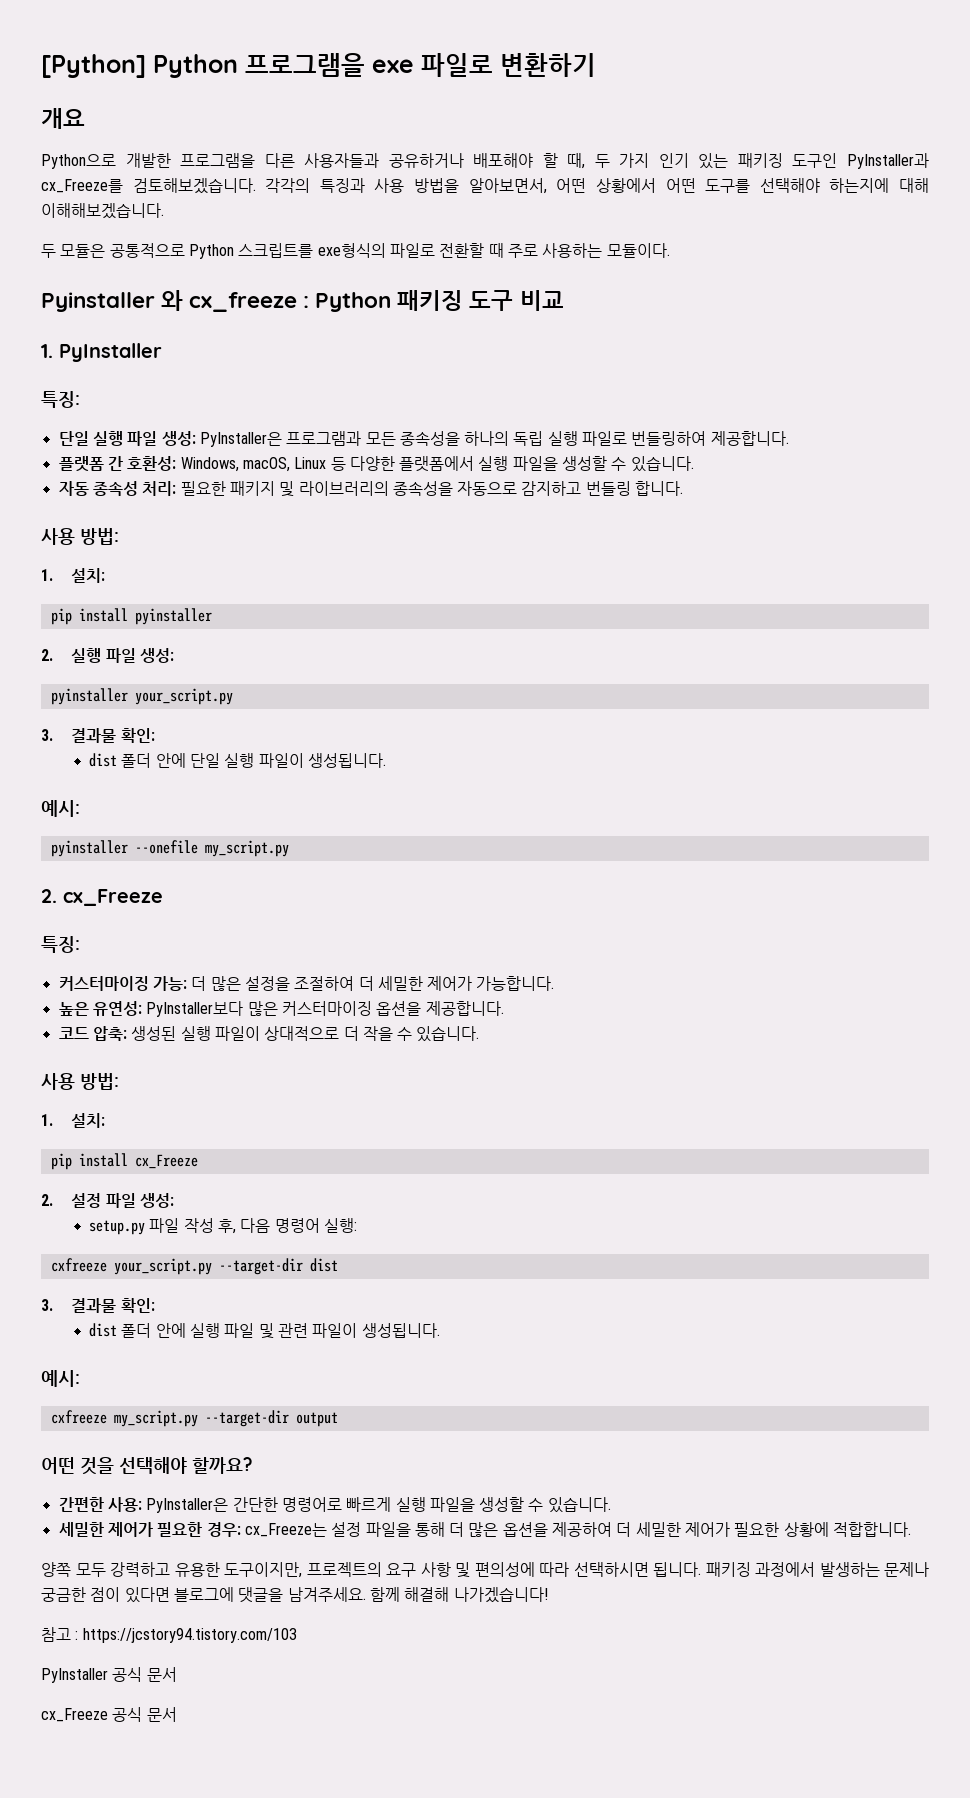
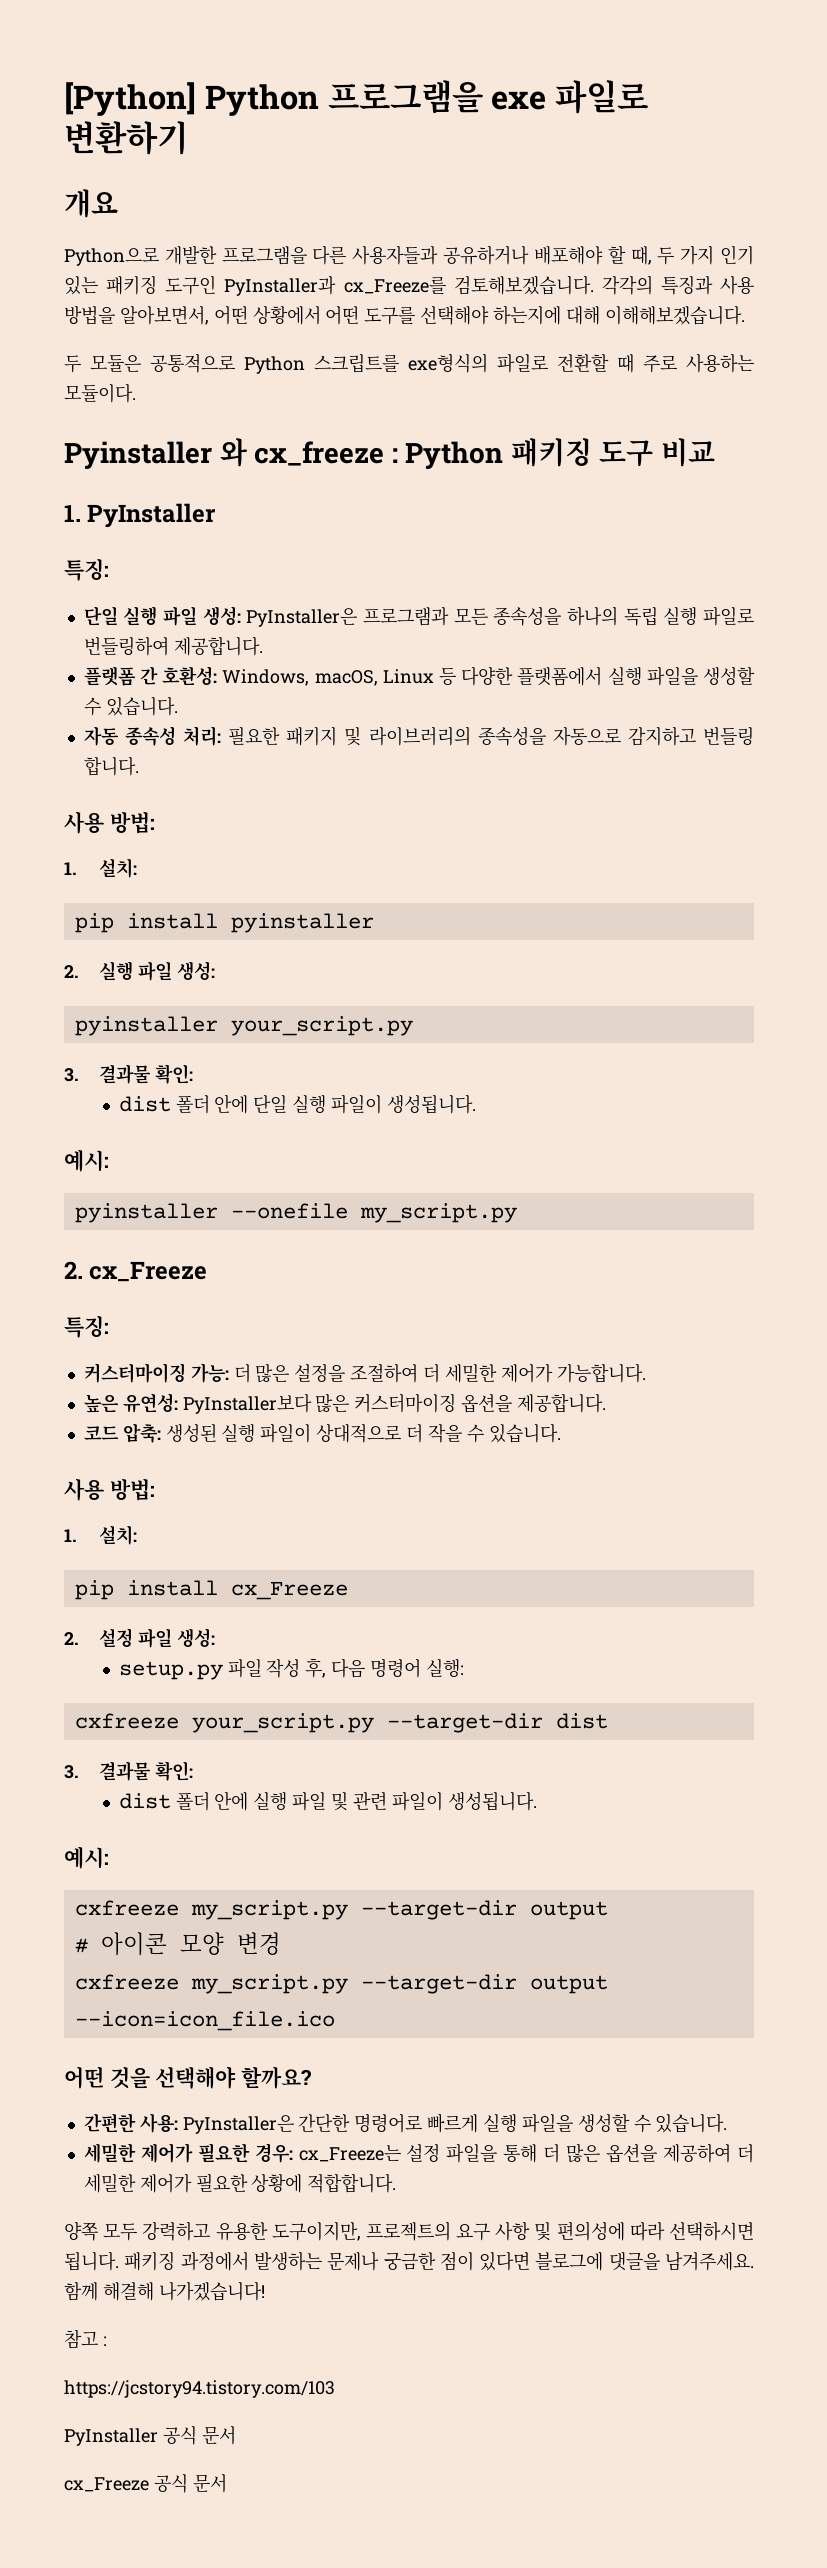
+ # 아이콘 모양 변경
+ cxfreeze my_script.py --target-dir output --icon=icon_file.ico
- 참고 : https://jcstory94.tistory.com/103
+ 참고 :
+ https://jcstory94.tistory.com/103

